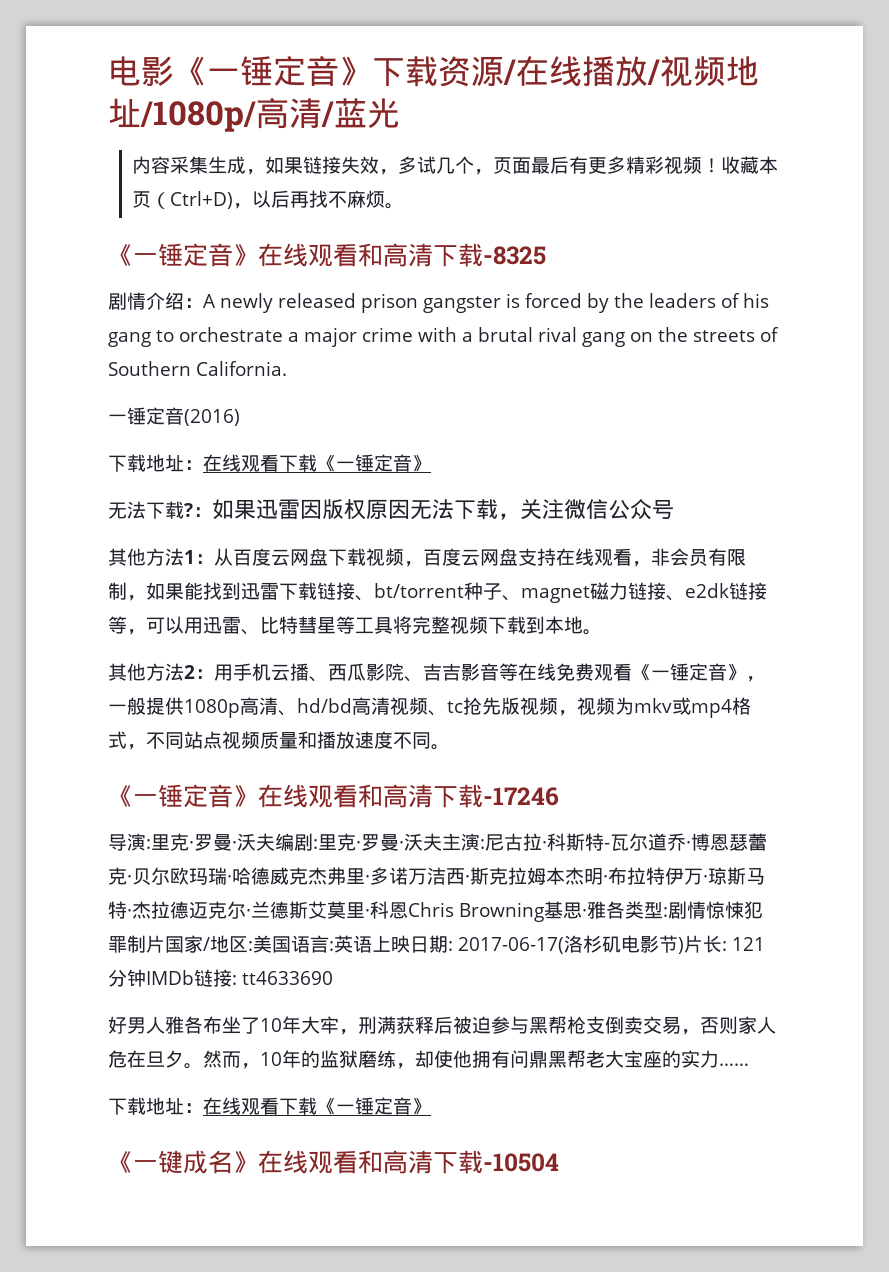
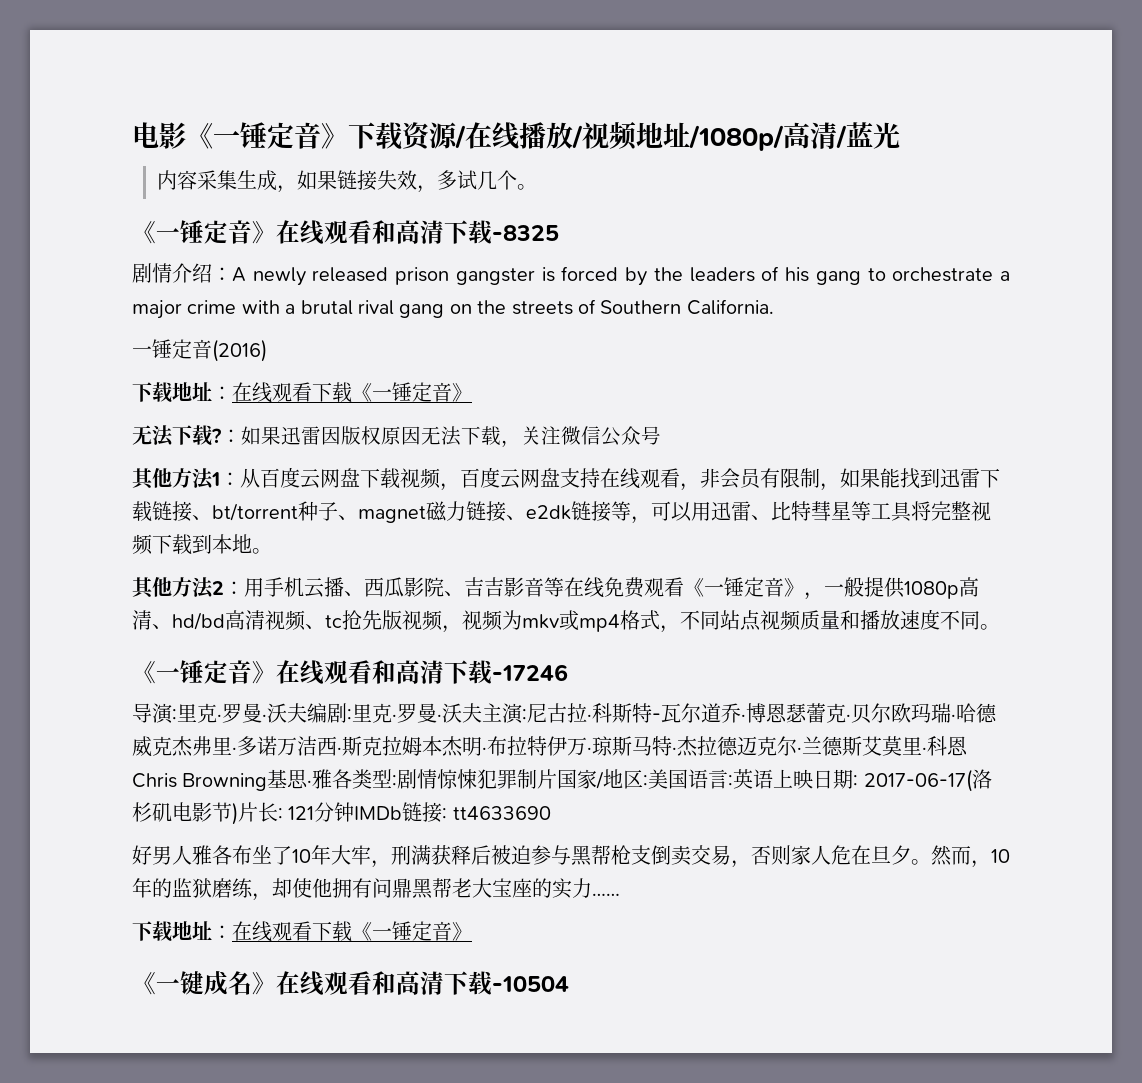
- 内容采集生成，如果链接失效，多试几个，页面最后有更多精彩视频！收藏本页（Ctrl+D)，以后再找不麻烦。
+ 内容采集生成，如果链接失效，多试几个。

